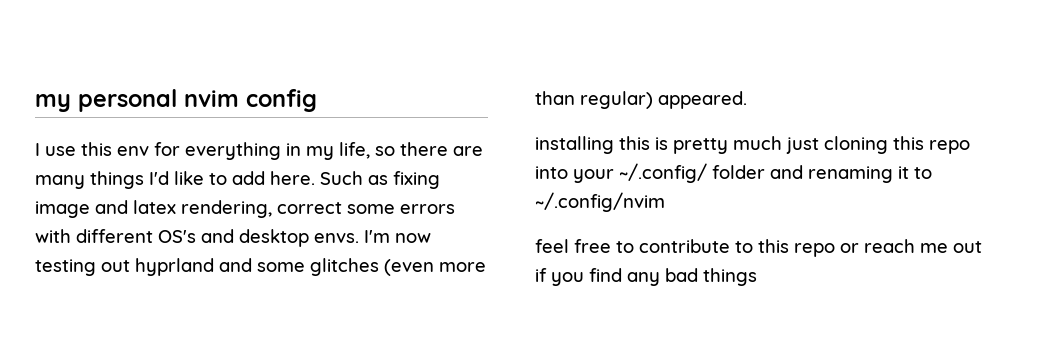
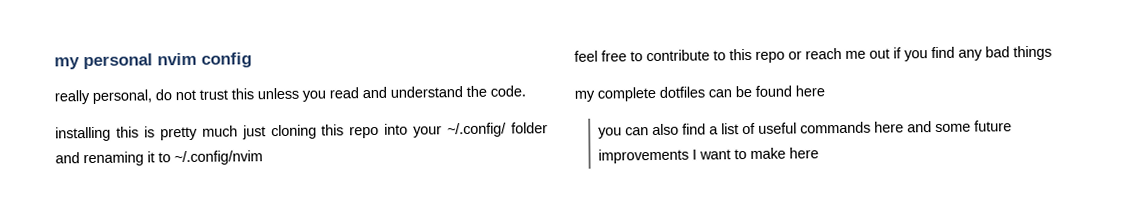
- I use this env for everything in my life, so there are many things I'd like to add here. Such as fixing image and latex rendering, correct some errors with different OS's and desktop envs. I'm now testing out hyprland and some glitches (even more than regular) appeared.
+ really personal, do not trust this unless you read and understand the code.
+ my complete dotfiles can be found here
+ you can also find a list of useful commands here and some future improvements I want to make here

